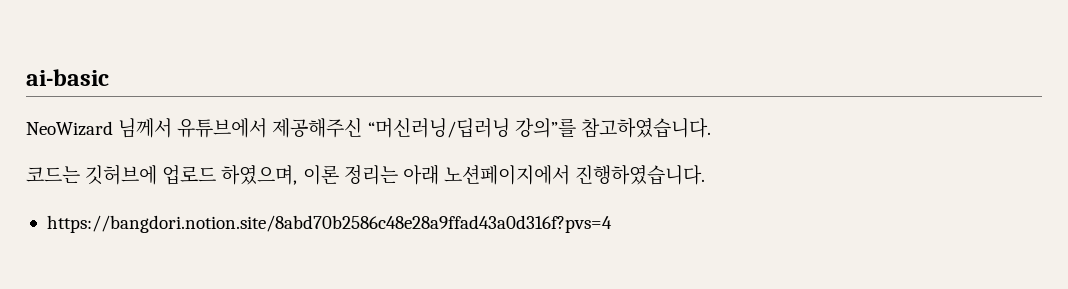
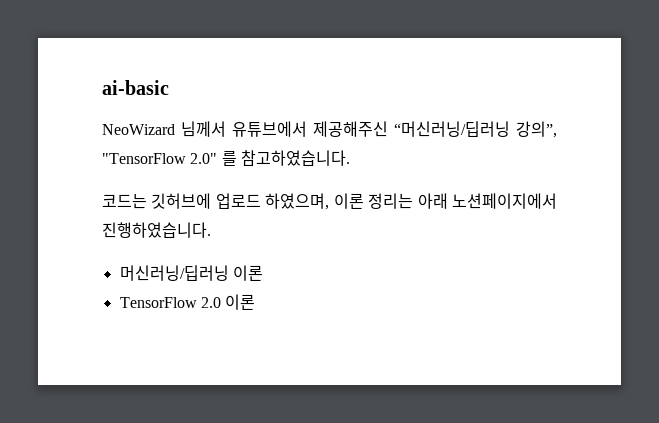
- NeoWizard 님께서 유튜브에서 제공해주신 “머신러닝/딥러닝 강의”를 참고하였습니다.
+ NeoWizard 님께서 유튜브에서 제공해주신 “머신러닝/딥러닝 강의”, "TensorFlow 2.0" 를 참고하였습니다.
- https://bangdori.notion.site/8abd70b2586c48e28a9ffad43a0d316f?pvs=4
+ 머신러닝/딥러닝 이론
+ TensorFlow 2.0 이론

